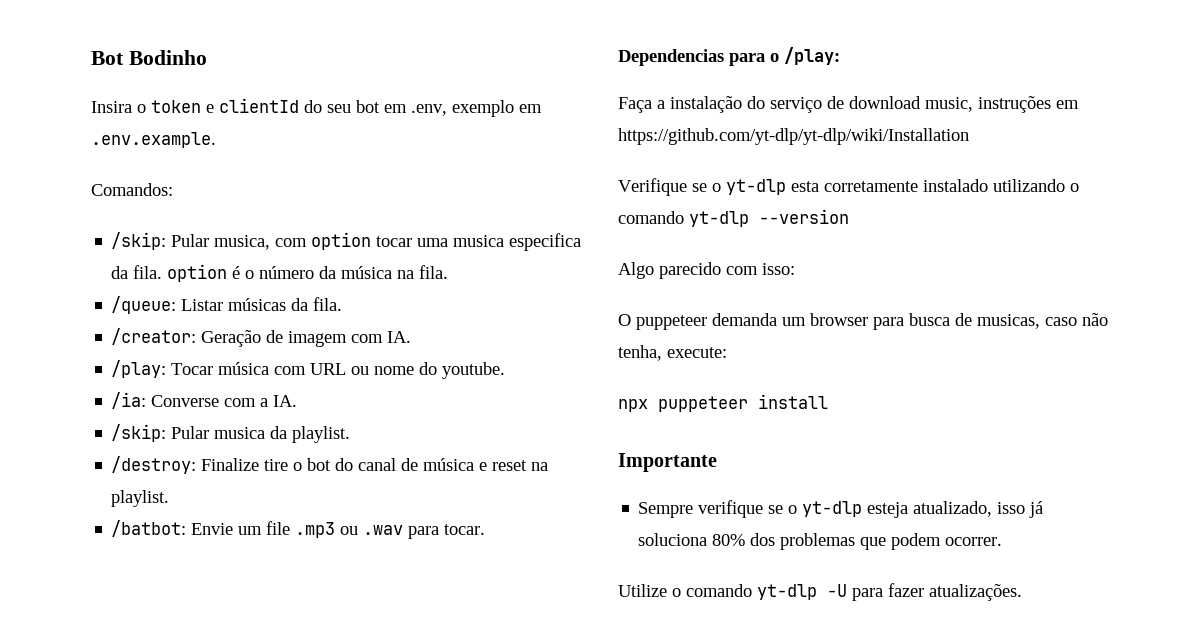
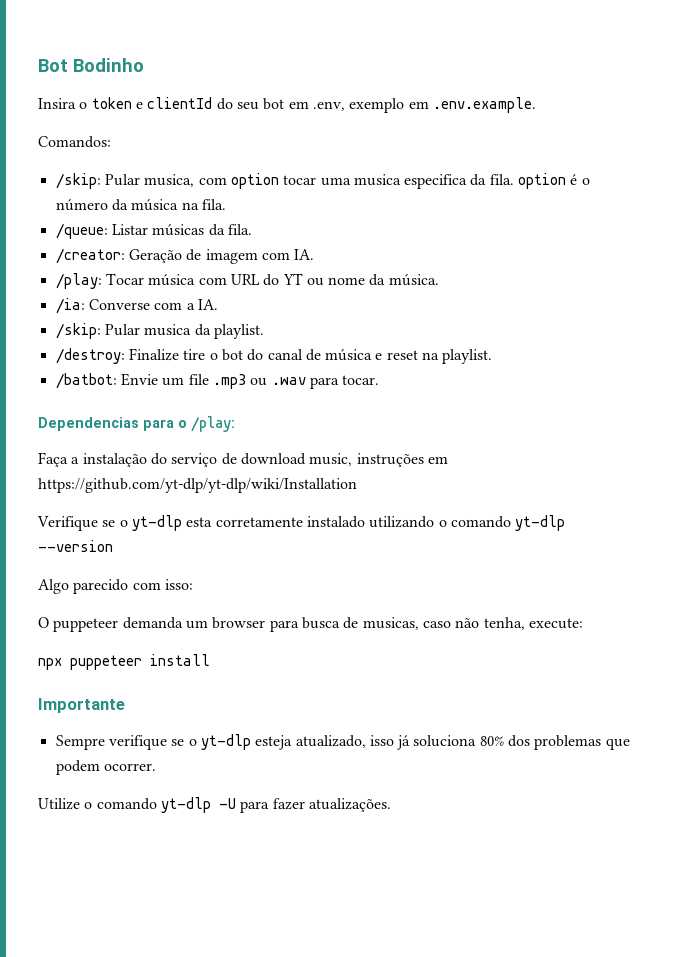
- /play: Tocar música com URL ou nome do youtube.
+ /play: Tocar música com URL do YT ou nome da música.

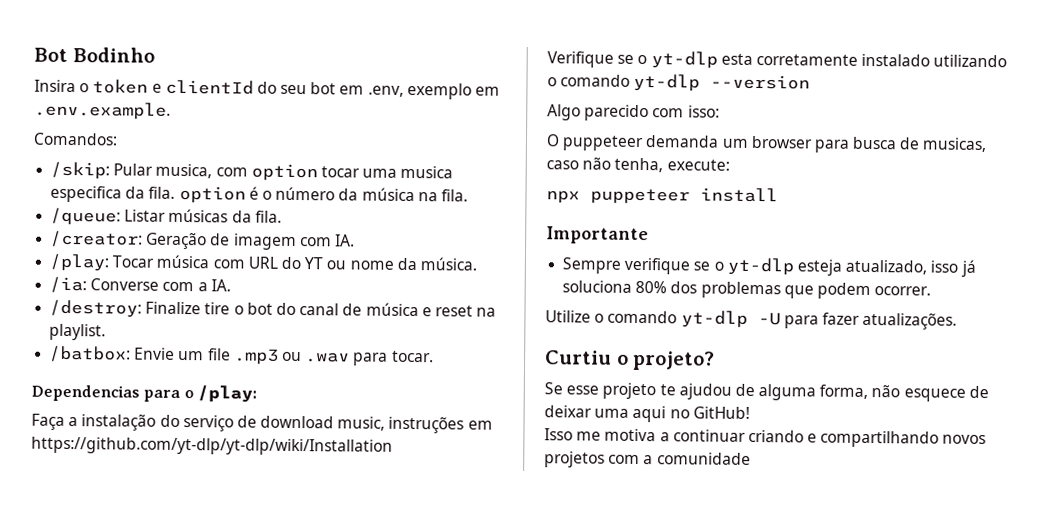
- /skip: Pular musica da playlist.
- /batbot: Envie um file .mp3 ou .wav para tocar.
+ /batbox: Envie um file .mp3 ou .wav para tocar.
+ Curtiu o projeto?
+ Se esse projeto te ajudou de alguma forma, não esquece de deixar uma aqui no GitHub!
+ Isso me motiva a continuar criando e compartilhando novos projetos com a comunidade

